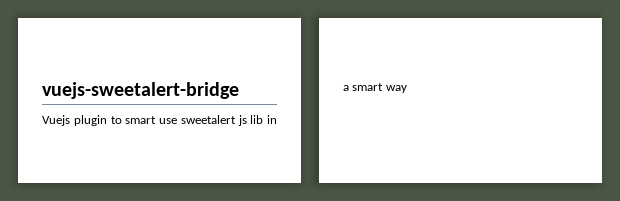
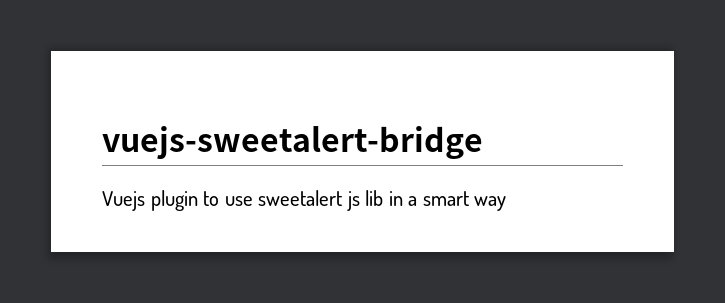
- Vuejs plugin to smart use sweetalert js lib in a smart way
+ Vuejs plugin to use sweetalert js lib in a smart way

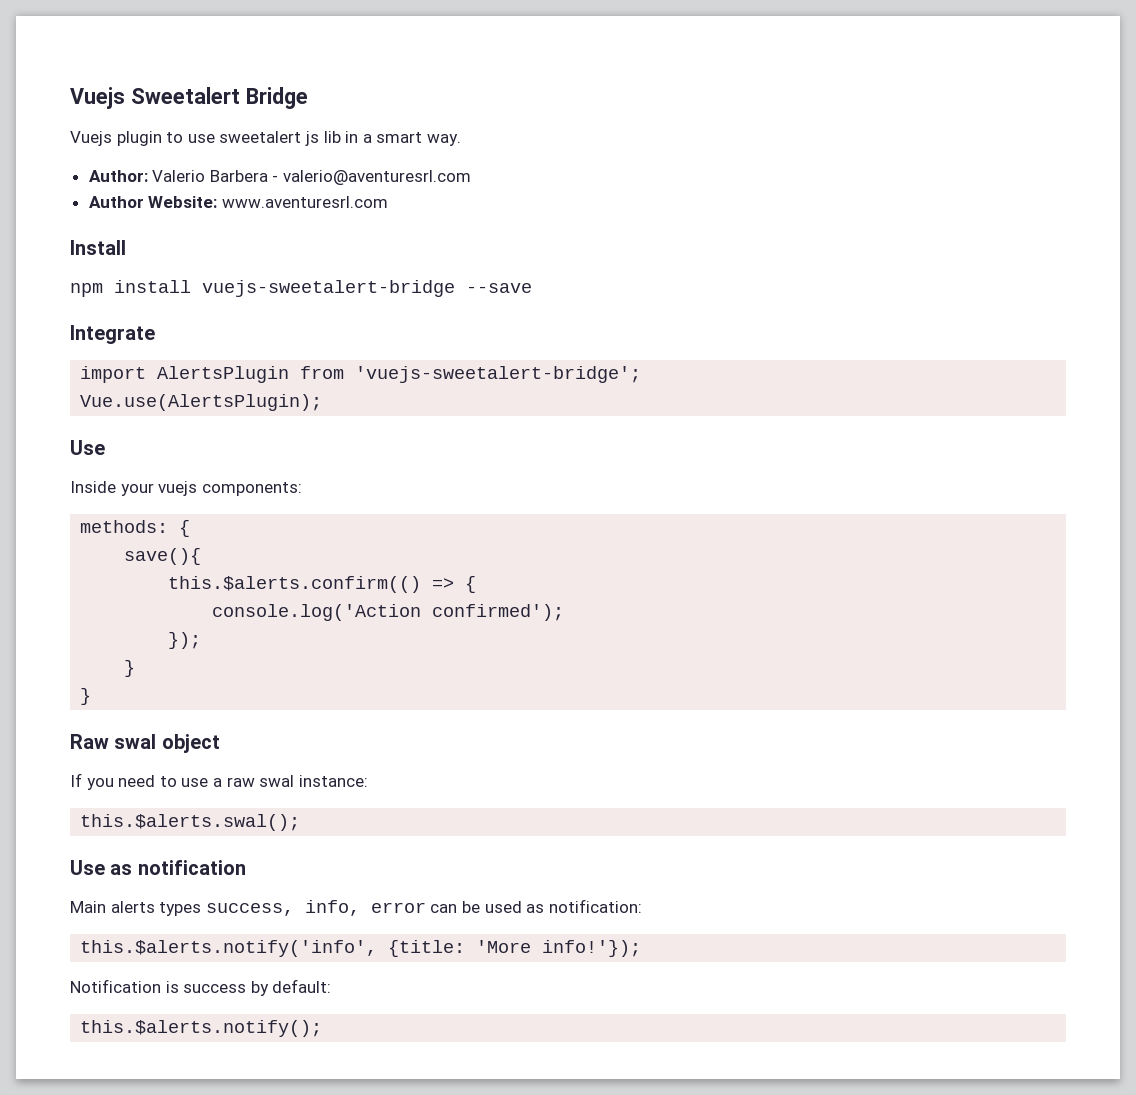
- vuejs-sweetalert-bridge
+ Vuejs Sweetalert Bridge
- Vuejs plugin to use sweetalert js lib in a smart way
+ Vuejs plugin to use sweetalert js lib in a smart way.
+ Author: Valerio Barbera - valerio@aventuresrl.com
+ Author Website: www.aventuresrl.com
+ Install
+ npm install vuejs-sweetalert-bridge --save
+ Integrate
+ import AlertsPlugin from 'vuejs-sweetalert-bridge';
+ Vue.use(AlertsPlugin);
+ Use
+ Inside your vuejs components:
+ methods: {
+ save(){
+ this.$alerts.confirm(() => {
+ console.log('Action confirmed');
+ });
+ }
+ }
+ Raw swal object
+ If you need to use a raw swal instance:
+ this.$alerts.swal();
+ Use as notification
+ Main alerts types success, info, error can be used as notification:
+ this.$alerts.notify('info', {title: 'More info!'});
+ Notification is success by default:
+ this.$alerts.notify();

